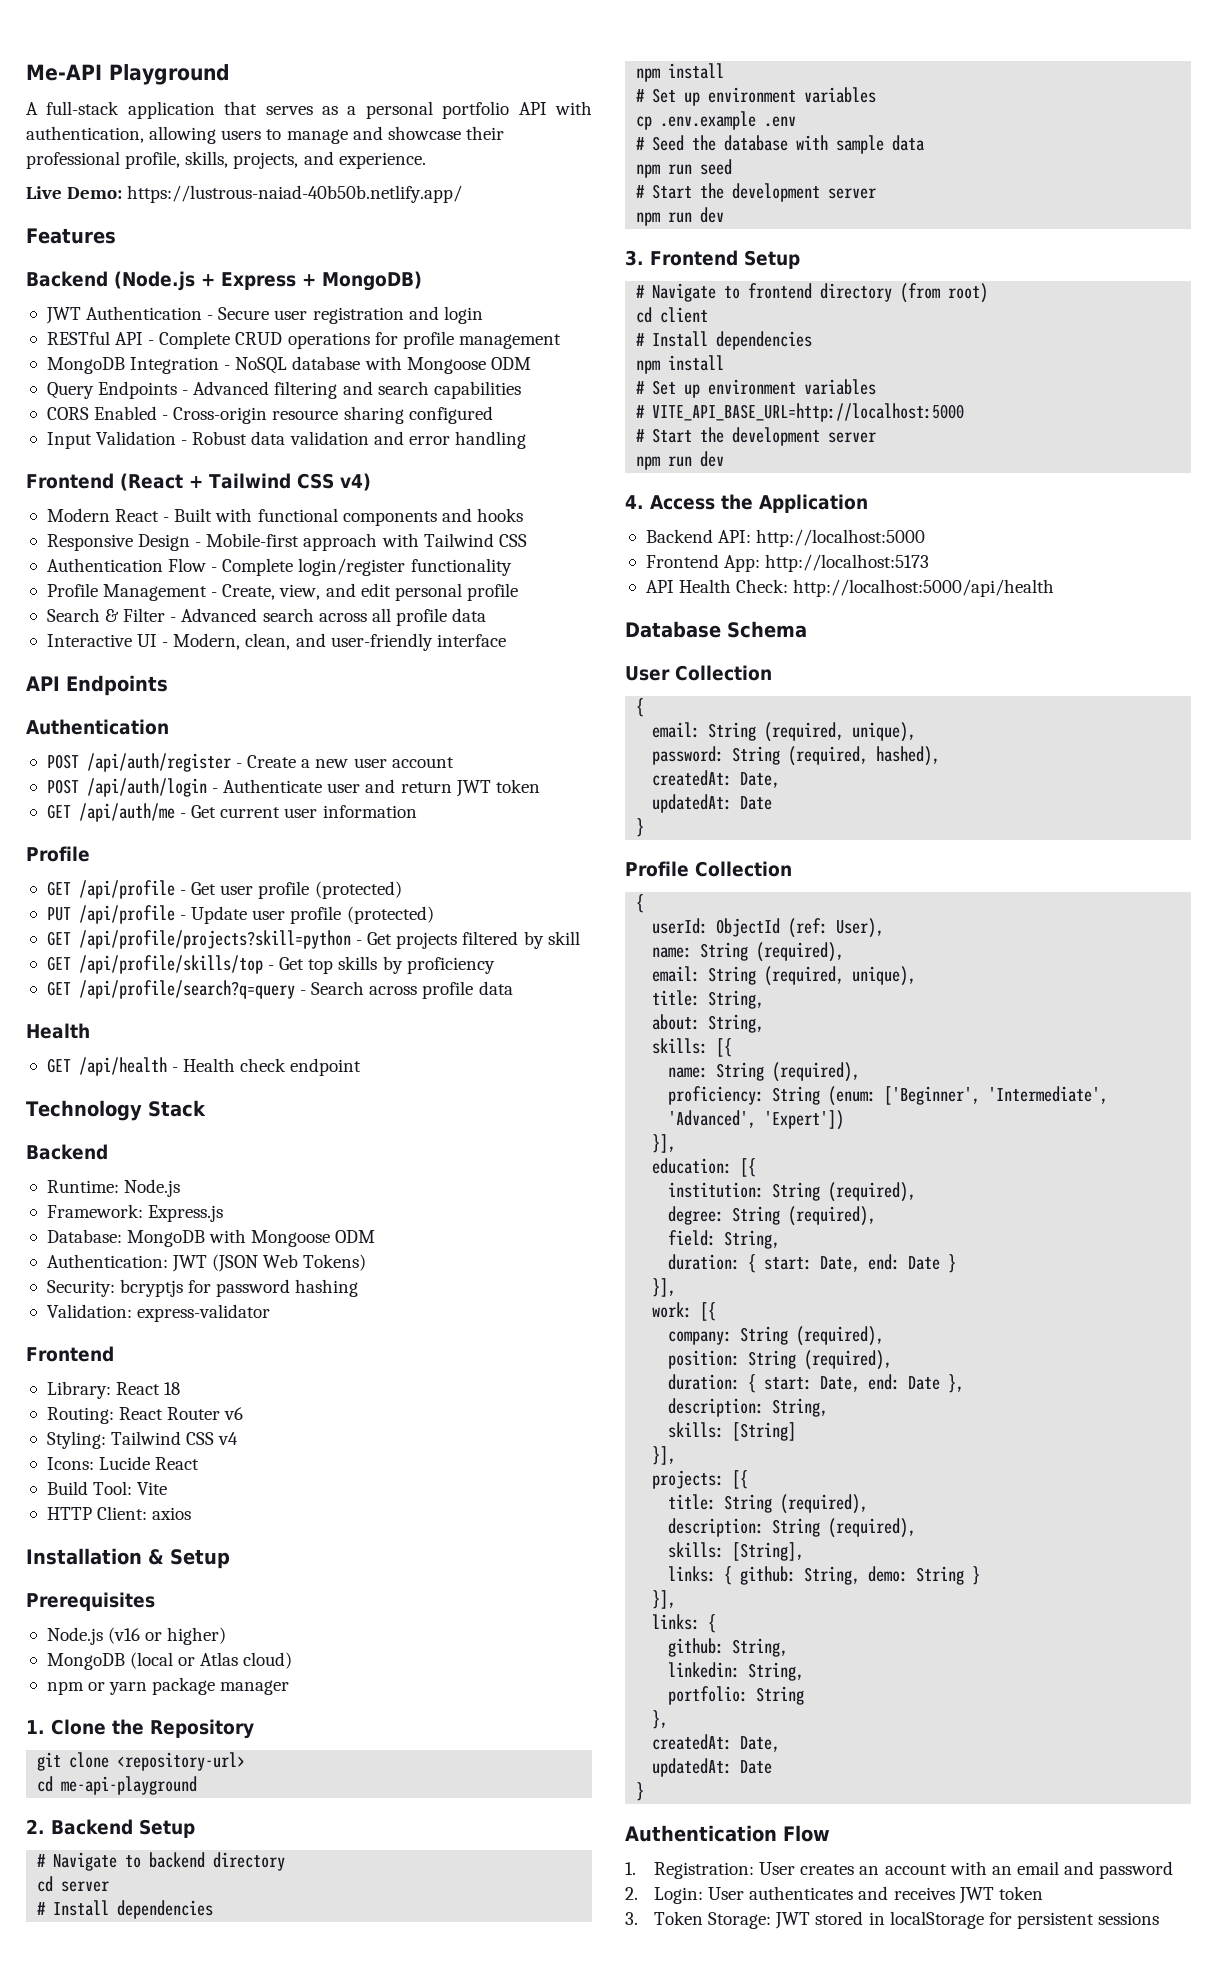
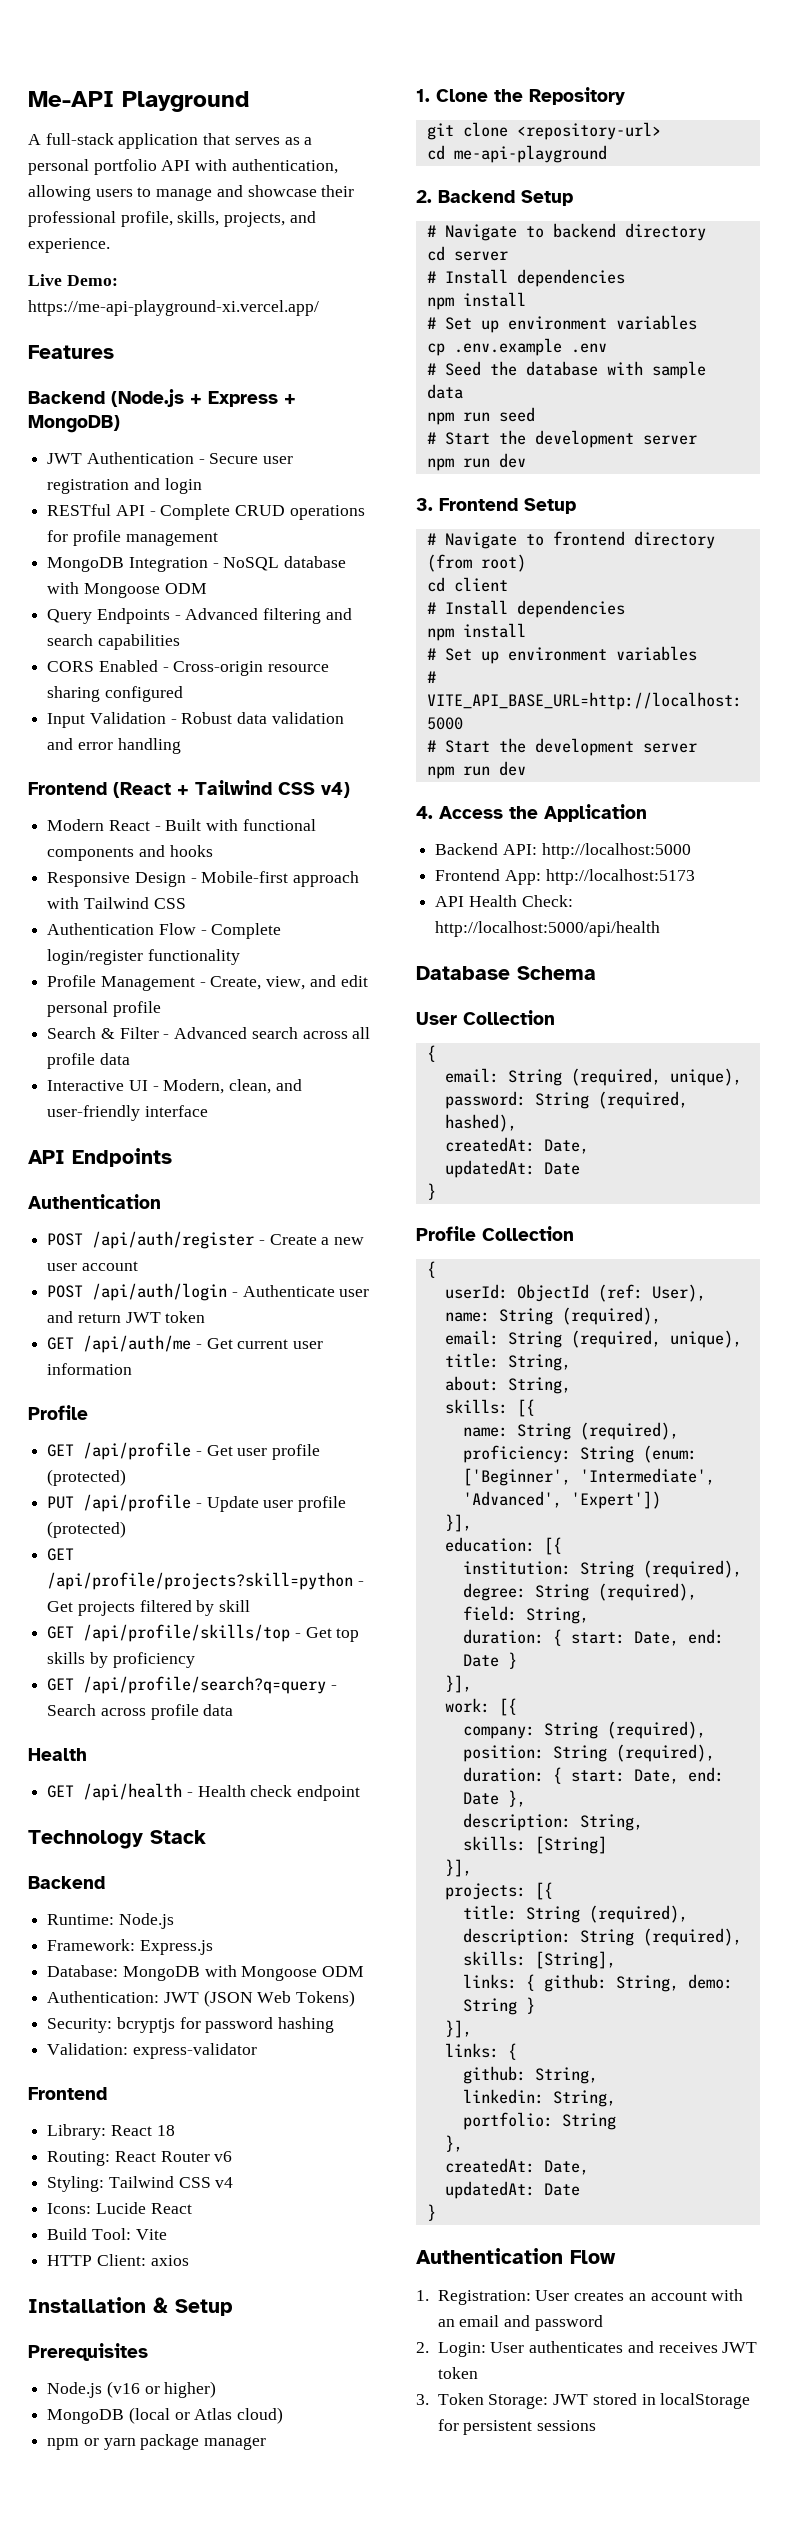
- Live Demo: https://lustrous-naiad-40b50b.netlify.app/
+ Live Demo: https://me-api-playground-xi.vercel.app/

